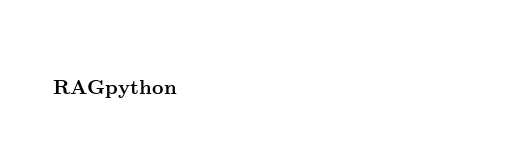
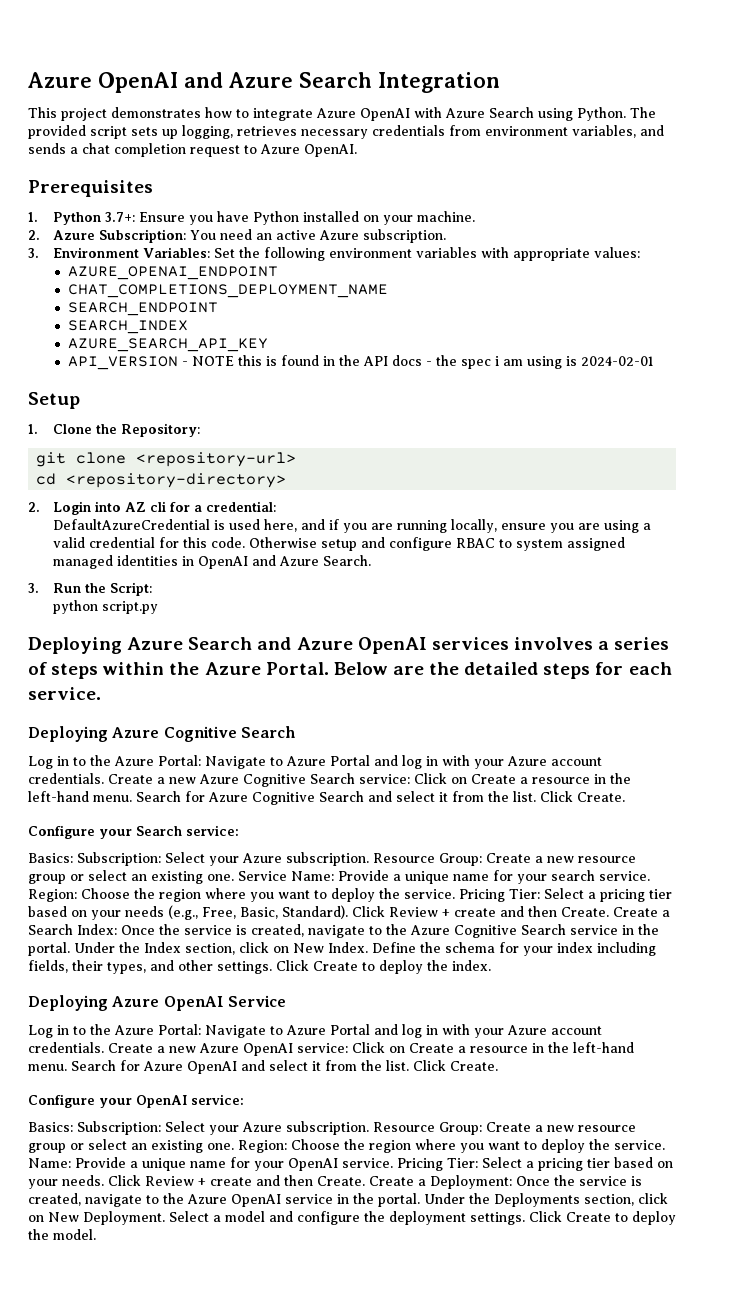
- RAGpython
+ Azure OpenAI and Azure Search Integration
+ This project demonstrates how to integrate Azure OpenAI with Azure Search using Python. The provided script sets up logging, retrieves necessary credentials from environment variables, and sends a chat completion request to Azure OpenAI.
+ Prerequisites
+ 1. Python 3.7+: Ensure you have Python installed on your machine.
+ 2. Azure Subscription: You need an active Azure subscription.
+ 3. Environment Variables: Set the following environment variables with appropriate values:
+ AZURE_OPENAI_ENDPOINT
+ CHAT_COMPLETIONS_DEPLOYMENT_NAME
+ SEARCH_ENDPOINT
+ SEARCH_INDEX
+ AZURE_SEARCH_API_KEY
+ API_VERSION - NOTE this is found in the API docs - the spec i am using is 2024-02-01
+ Setup
+ 1. Clone the Repository:
+ git clone <repository-url>
+ cd <repository-directory>
+ 2. Login into AZ cli for a credential:
+ DefaultAzureCredential is used here, and if you are running locally, ensure you are using a valid credential for this code. Otherwise setup and configure RBAC to system assigned managed identities in OpenAI and Azure Search.
+ 3. Run the Script:
+ python script.py
+ Deploying Azure Search and Azure OpenAI services involves a series of steps within the Azure Portal. Below are the detailed steps for each service.
+ Deploying Azure Cognitive Search
+ Log in to the Azure Portal: Navigate to Azure Portal and log in with your Azure account credentials. Create a new Azure Cognitive Search service: Click on Create a resource in the left-hand menu. Search for Azure Cognitive Search and select it from the list. Click Create.
+ Configure your Search service:
+ Basics: Subscription: Select your Azure subscription. Resource Group: Create a new resource group or select an existing one. Service Name: Provide a unique name for your search service. Region: Choose the region where you want to deploy the service. Pricing Tier: Select a pricing tier based on your needs (e.g., Free, Basic, Standard). Click Review + create and then Create. Create a Search Index: Once the service is created, navigate to the Azure Cognitive Search service in the portal. Under the Index section, click on New Index. Define the schema for your index including fields, their types, and other settings. Click Create to deploy the index.
+ Deploying Azure OpenAI Service
+ Log in to the Azure Portal: Navigate to Azure Portal and log in with your Azure account credentials. Create a new Azure OpenAI service: Click on Create a resource in the left-hand menu. Search for Azure OpenAI and select it from the list. Click Create.
+ Configure your OpenAI service:
+ Basics: Subscription: Select your Azure subscription. Resource Group: Create a new resource group or select an existing one. Region: Choose the region where you want to deploy the service. Name: Provide a unique name for your OpenAI service. Pricing Tier: Select a pricing tier based on your needs. Click Review + create and then Create. Create a Deployment: Once the service is created, navigate to the Azure OpenAI service in the portal. Under the Deployments section, click on New Deployment. Select a model and configure the deployment settings. Click Create to deploy the model.

